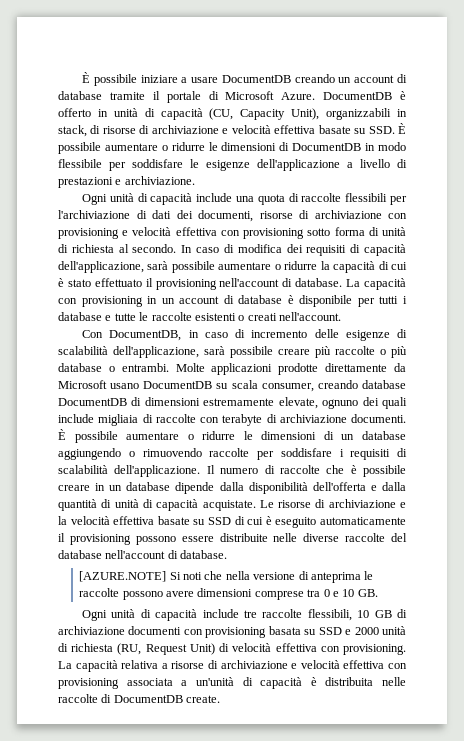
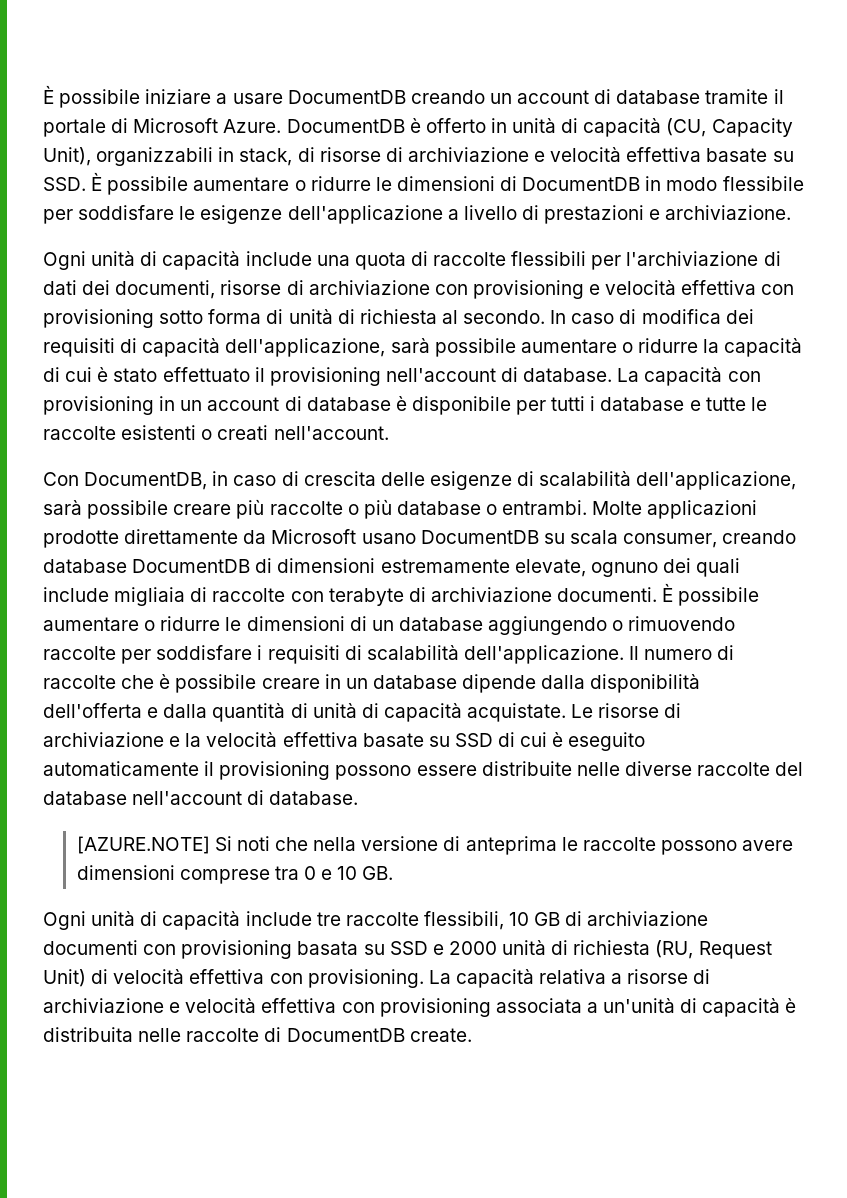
- Con DocumentDB, in caso di incremento delle esigenze di scalabilità dell'applicazione, sarà possibile creare più raccolte o più database o entrambi.
+ Con DocumentDB, in caso di crescita delle esigenze di scalabilità dell'applicazione, sarà possibile creare più raccolte o più database o entrambi.

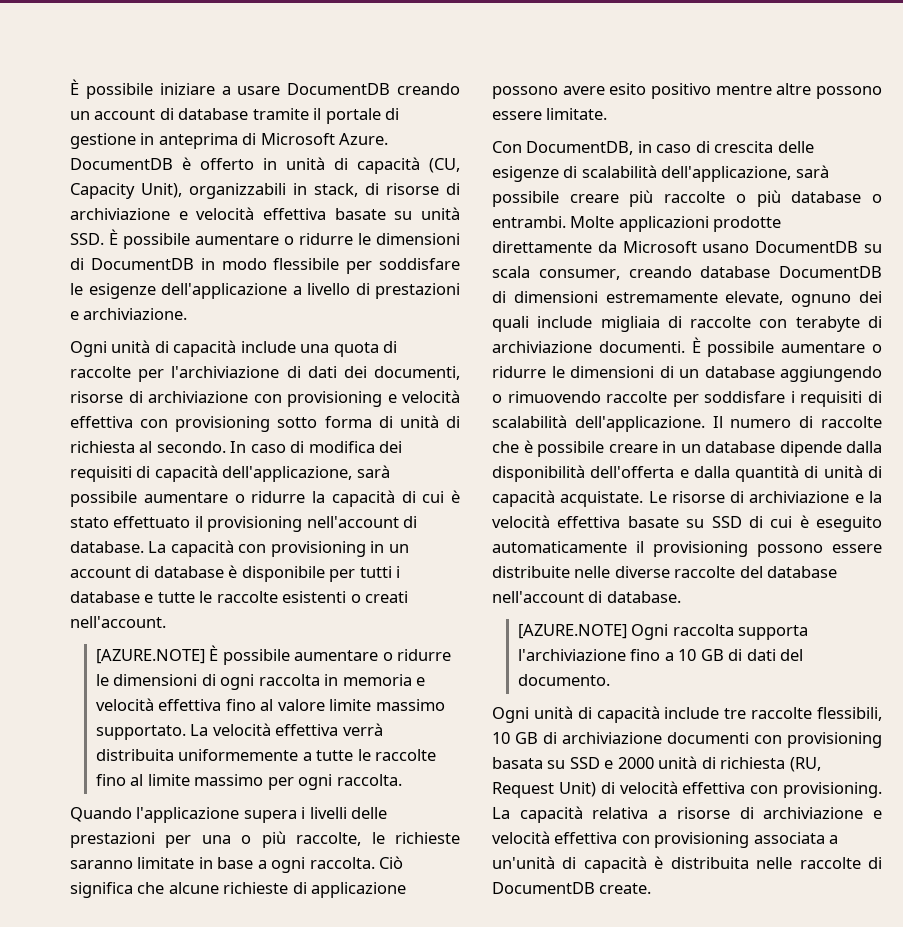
- È possibile iniziare a usare DocumentDB creando un account di database tramite il portale di Microsoft Azure.
+ È possibile iniziare a usare DocumentDB creando un account di database tramite il portale di gestione in anteprima di Microsoft Azure.
- DocumentDB è offerto in unità di capacità (CU, Capacity Unit), organizzabili in stack, di risorse di archiviazione e velocità effettiva basate su SSD. È possibile aumentare o ridurre le dimensioni di DocumentDB in modo flessibile per soddisfare le esigenze dell'applicazione a livello di prestazioni e archiviazione.
+ DocumentDB è offerto in unità di capacità (CU, Capacity Unit), organizzabili in stack, di risorse di archiviazione e velocità effettiva basate su unità SSD. È possibile aumentare o ridurre le dimensioni di DocumentDB in modo flessibile per soddisfare le esigenze dell'applicazione a livello di prestazioni e archiviazione.
- Ogni unità di capacità include una quota di raccolte flessibili per l'archiviazione di dati dei documenti, risorse di archiviazione con provisioning e velocità effettiva con provisioning sotto forma di unità di richiesta al secondo.
+ Ogni unità di capacità include una quota di raccolte per l'archiviazione di dati dei documenti, risorse di archiviazione con provisioning e velocità effettiva con provisioning sotto forma di unità di richiesta al secondo.
+ [AZURE.NOTE] È possibile aumentare o ridurre le dimensioni di ogni raccolta in memoria e velocità effettiva fino al valore limite massimo supportato. La velocità effettiva verrà distribuita uniformemente a tutte le raccolte fino al limite massimo per ogni raccolta.
+ Quando l'applicazione supera i livelli delle prestazioni per una o più raccolte, le richieste saranno limitate in base a ogni raccolta. Ciò significa che alcune richieste di applicazione possono avere esito positivo mentre altre possono essere limitate.
- [AZURE.NOTE] Si noti che nella versione di anteprima le raccolte possono avere dimensioni comprese tra 0 e 10 GB.
+ [AZURE.NOTE] Ogni raccolta supporta l'archiviazione fino a 10 GB di dati del documento.

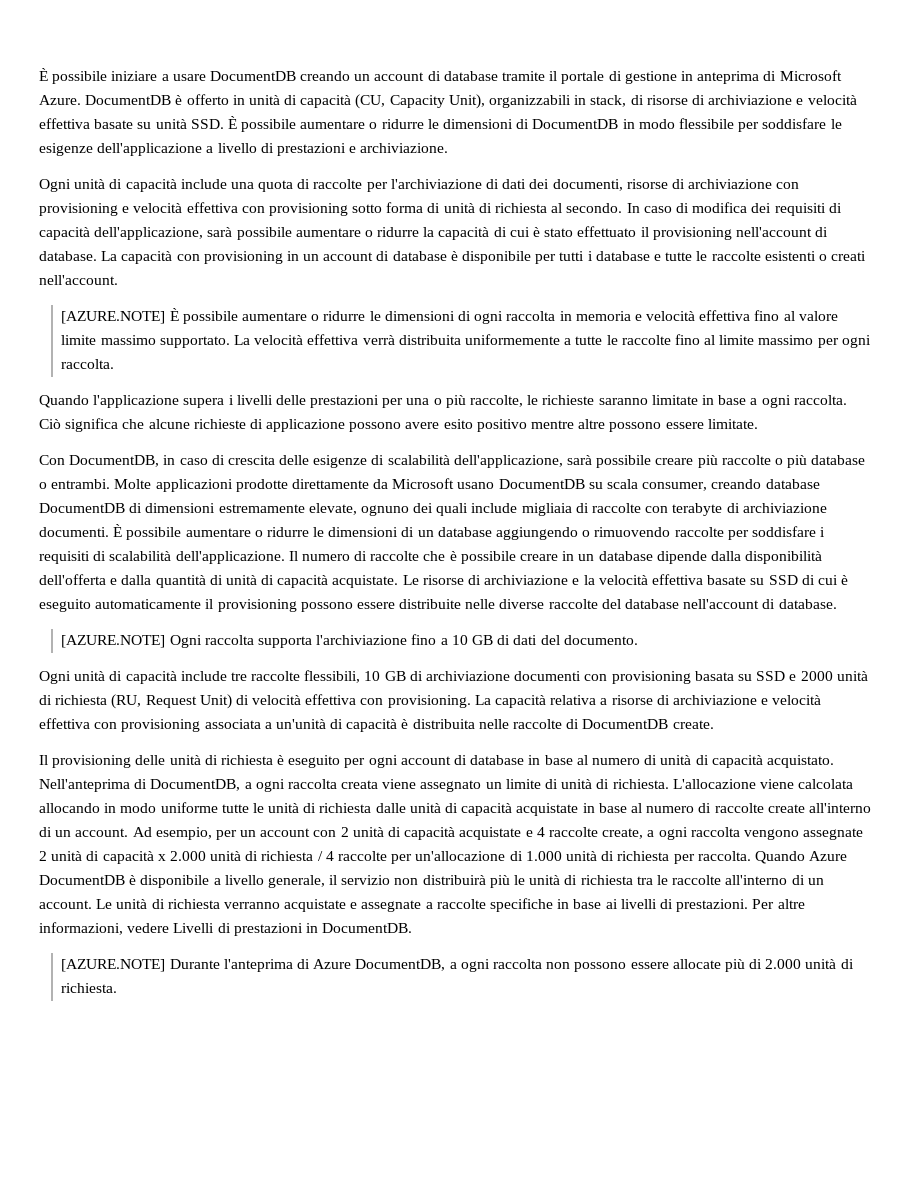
+ Il provisioning delle unità di richiesta è eseguito per ogni account di database in base al numero di unità di capacità acquistato. Nell'anteprima di DocumentDB, a ogni raccolta creata viene assegnato un limite di unità di richiesta. L'allocazione viene calcolata allocando in modo uniforme tutte le unità di richiesta dalle unità di capacità acquistate in base al numero di raccolte create all'interno di un account. Ad esempio, per un account con 2 unità di capacità acquistate e 4 raccolte create, a ogni raccolta vengono assegnate 2 unità di capacità x 2.000 unità di richiesta / 4 raccolte per un'allocazione di 1.000 unità di richiesta per raccolta. Quando Azure DocumentDB è disponibile a livello generale, il servizio non distribuirà più le unità di richiesta tra le raccolte all'interno di un account. Le unità di richiesta verranno acquistate e assegnate a raccolte specifiche in base ai livelli di prestazioni. Per altre informazioni, vedere Livelli di prestazioni in DocumentDB.
+ [AZURE.NOTE] Durante l'anteprima di Azure DocumentDB, a ogni raccolta non possono essere allocate più di 2.000 unità di richiesta.

